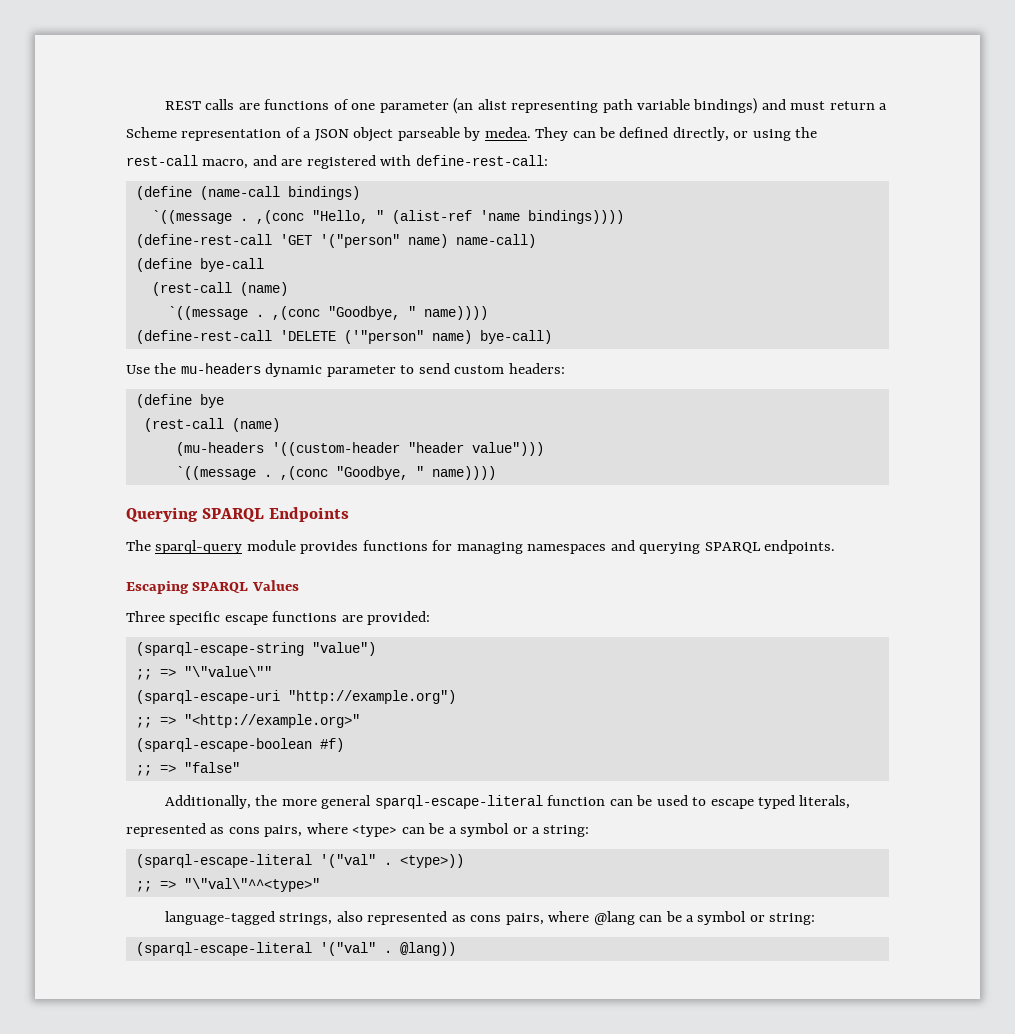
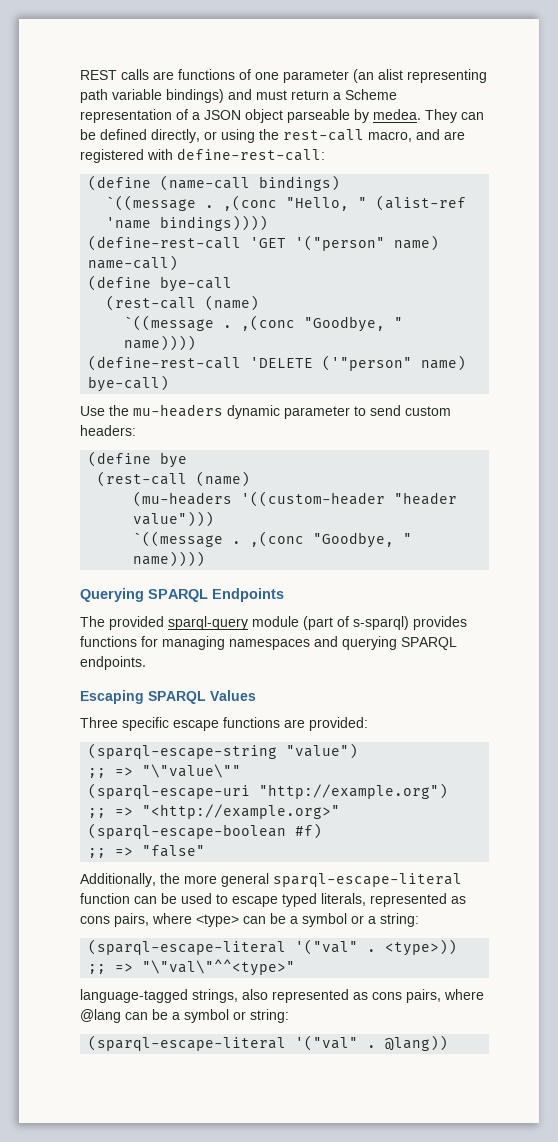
- The sparql-query module provides functions for managing namespaces and querying SPARQL endpoints.
+ The provided sparql-query module (part of s-sparql) provides functions for managing namespaces and querying SPARQL endpoints.

